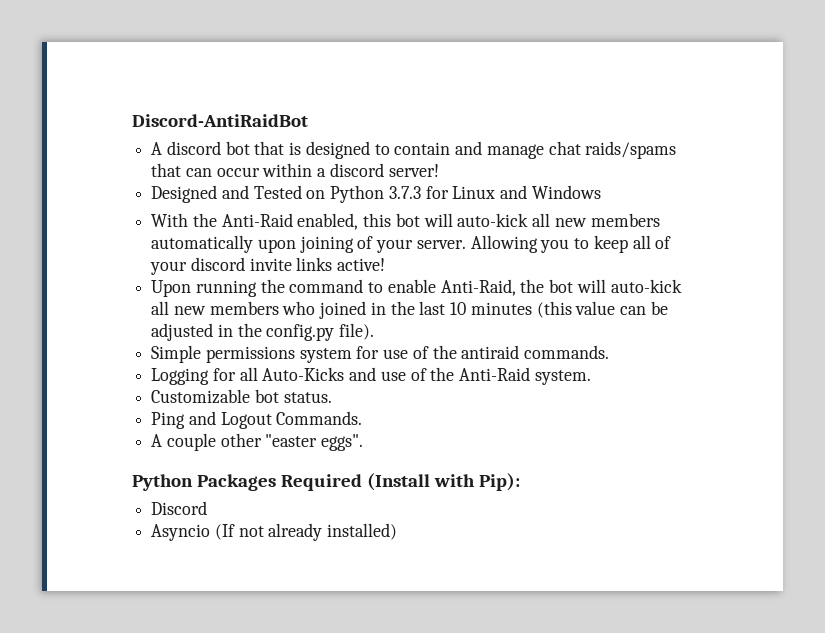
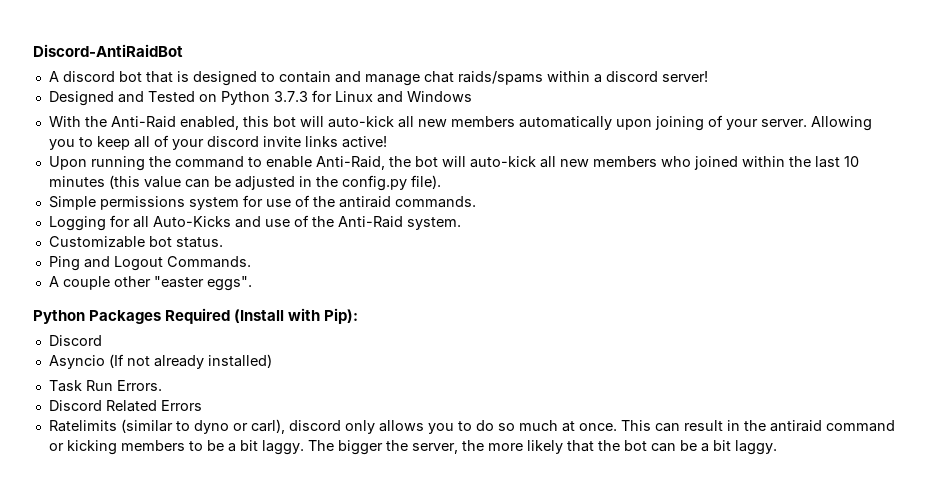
- A discord bot that is designed to contain and manage chat raids/spams that can occur within a discord server!
+ A discord bot that is designed to contain and manage chat raids/spams within a discord server!
- Upon running the command to enable Anti-Raid, the bot will auto-kick all new members who joined in the last 10 minutes (this value can be adjusted in the config.py file).
+ Upon running the command to enable Anti-Raid, the bot will auto-kick all new members who joined within the last 10 minutes (this value can be adjusted in the config.py file).
+ Task Run Errors.
+ Discord Related Errors
+ Ratelimits (similar to dyno or carl), discord only allows you to do so much at once. This can result in the antiraid command or kicking members to be a bit laggy. The bigger the server, the more likely that the bot can be a bit laggy.

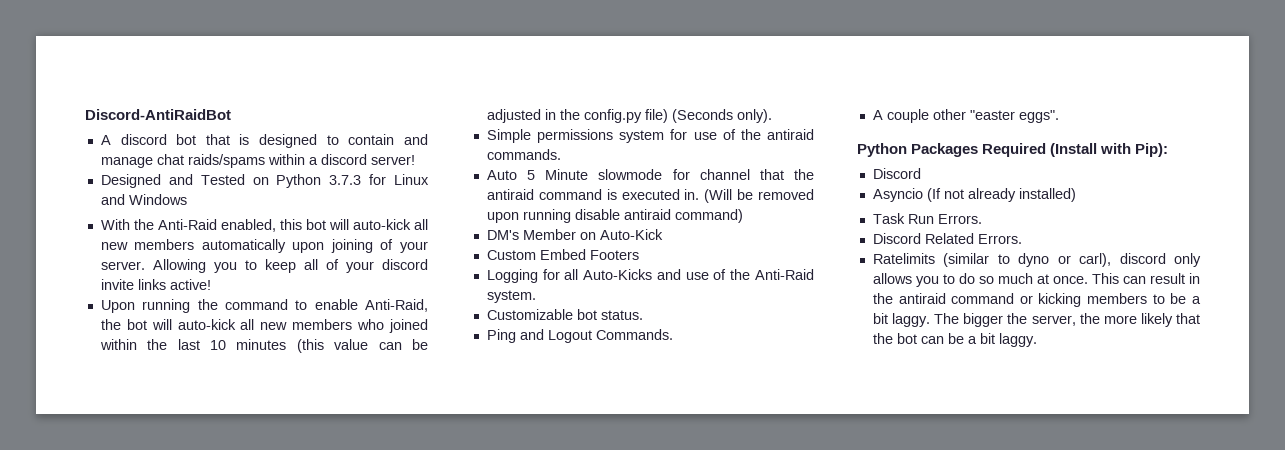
- Upon running the command to enable Anti-Raid, the bot will auto-kick all new members who joined within the last 10 minutes (this value can be adjusted in the config.py file).
+ Upon running the command to enable Anti-Raid, the bot will auto-kick all new members who joined within the last 10 minutes (this value can be adjusted in the config.py file) (Seconds only).
+ Auto 5 Minute slowmode for channel that the antiraid command is executed in. (Will be removed upon running disable antiraid command)
+ DM's Member on Auto-Kick
+ Custom Embed Footers
- Discord Related Errors
+ Discord Related Errors.

